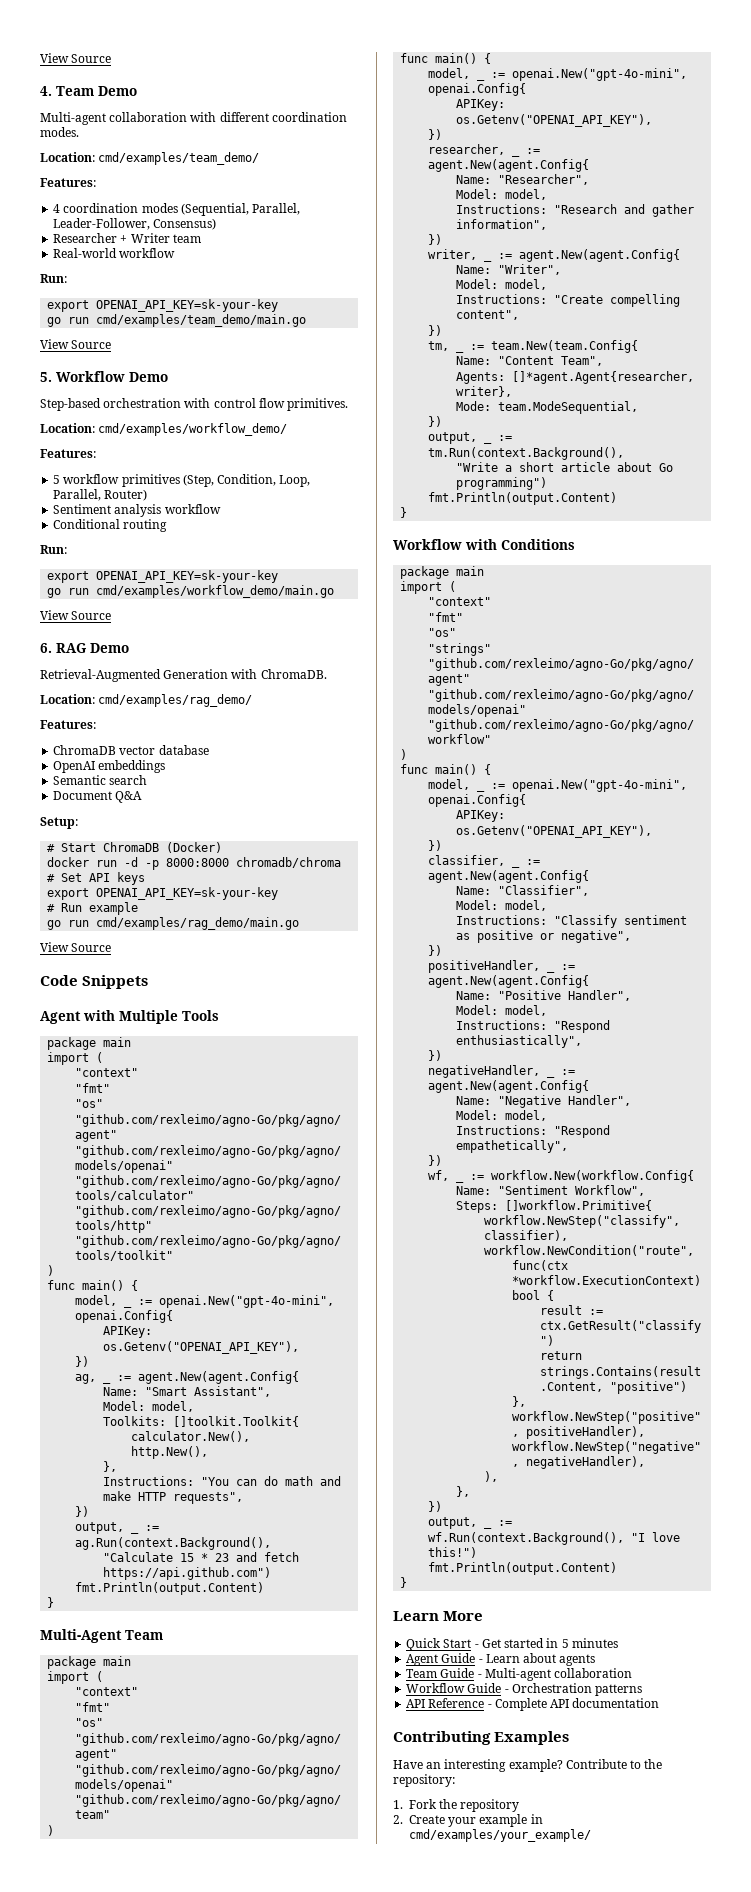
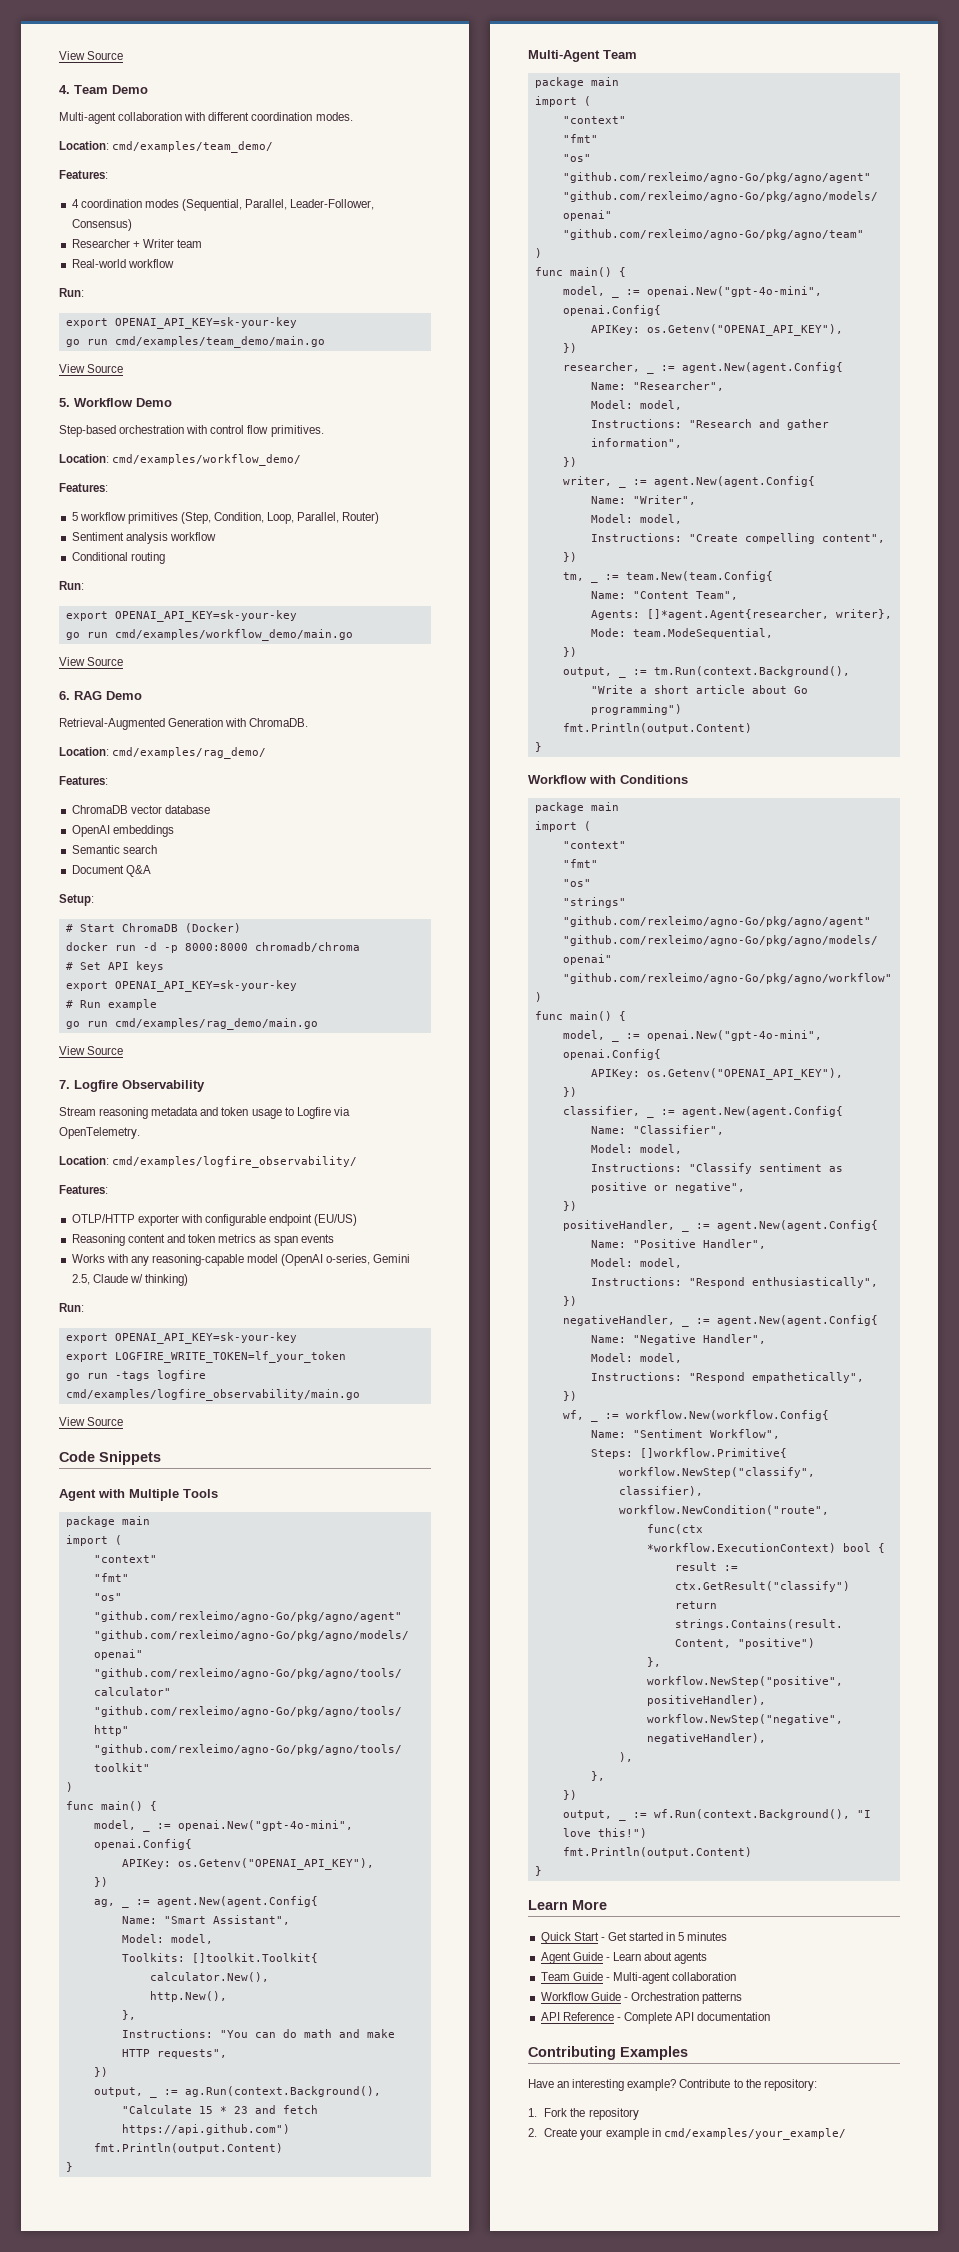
+ 7. Logfire Observability
+ Stream reasoning metadata and token usage to Logfire via OpenTelemetry.
+ Location: cmd/examples/logfire_observability/
+ Features:
+ OTLP/HTTP exporter with configurable endpoint (EU/US)
+ Reasoning content and token metrics as span events
+ Works with any reasoning-capable model (OpenAI o-series, Gemini 2.5, Claude w/ thinking)
+ Run:
+ export OPENAI_API_KEY=sk-your-key
+ export LOGFIRE_WRITE_TOKEN=lf_your_token
+ go run -tags logfire cmd/examples/logfire_observability/main.go
+ View Source

